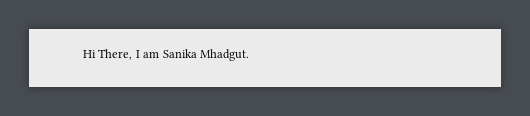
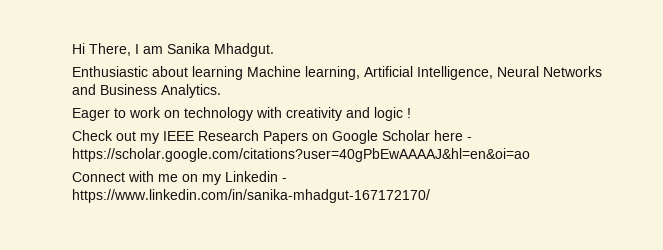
+ Enthusiastic about learning Machine learning, Artificial Intelligence, Neural Networks and Business Analytics.
+ Eager to work on technology with creativity and logic !
+ Check out my IEEE Research Papers on Google Scholar here - https://scholar.google.com/citations?user=40gPbEwAAAAJ&hl=en&oi=ao
+ Connect with me on my Linkedin - https://www.linkedin.com/in/sanika-mhadgut-167172170/

